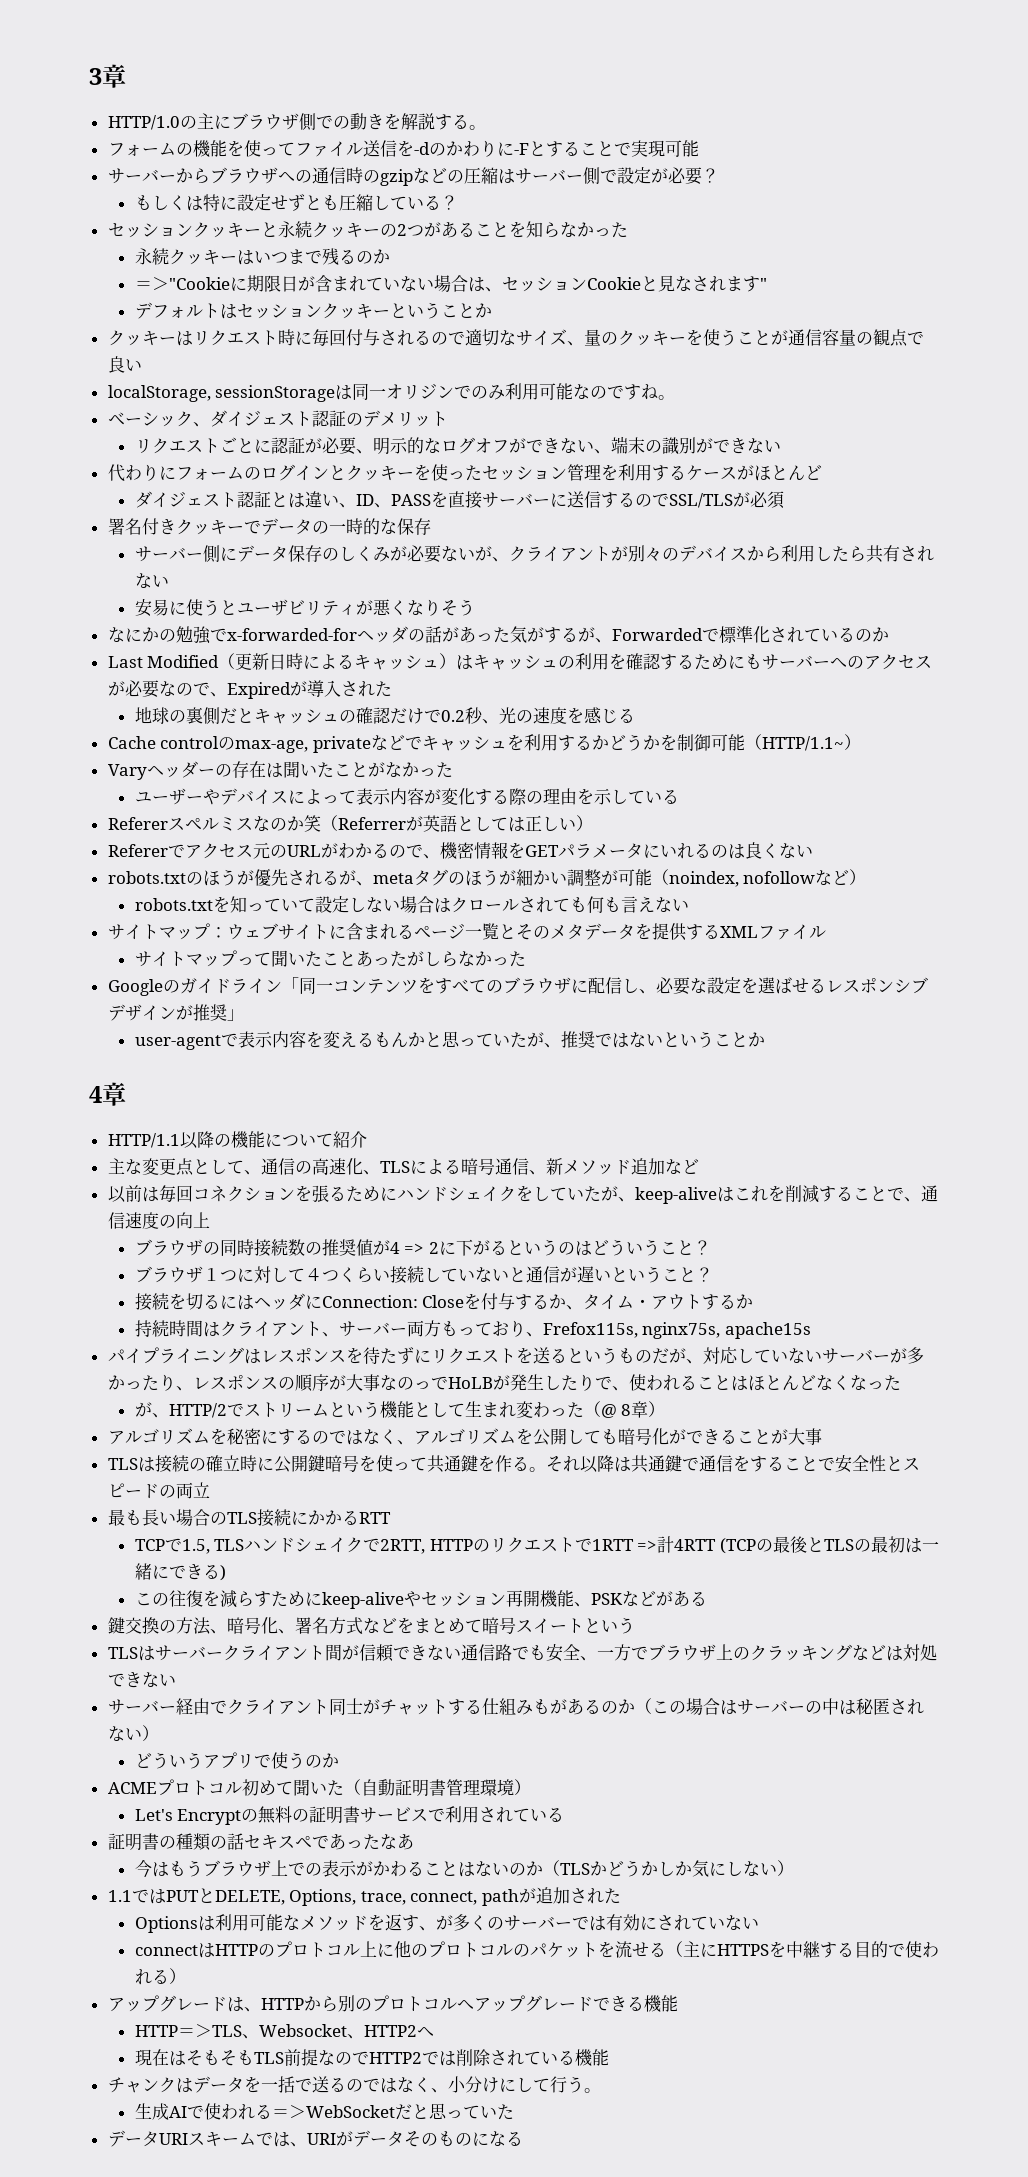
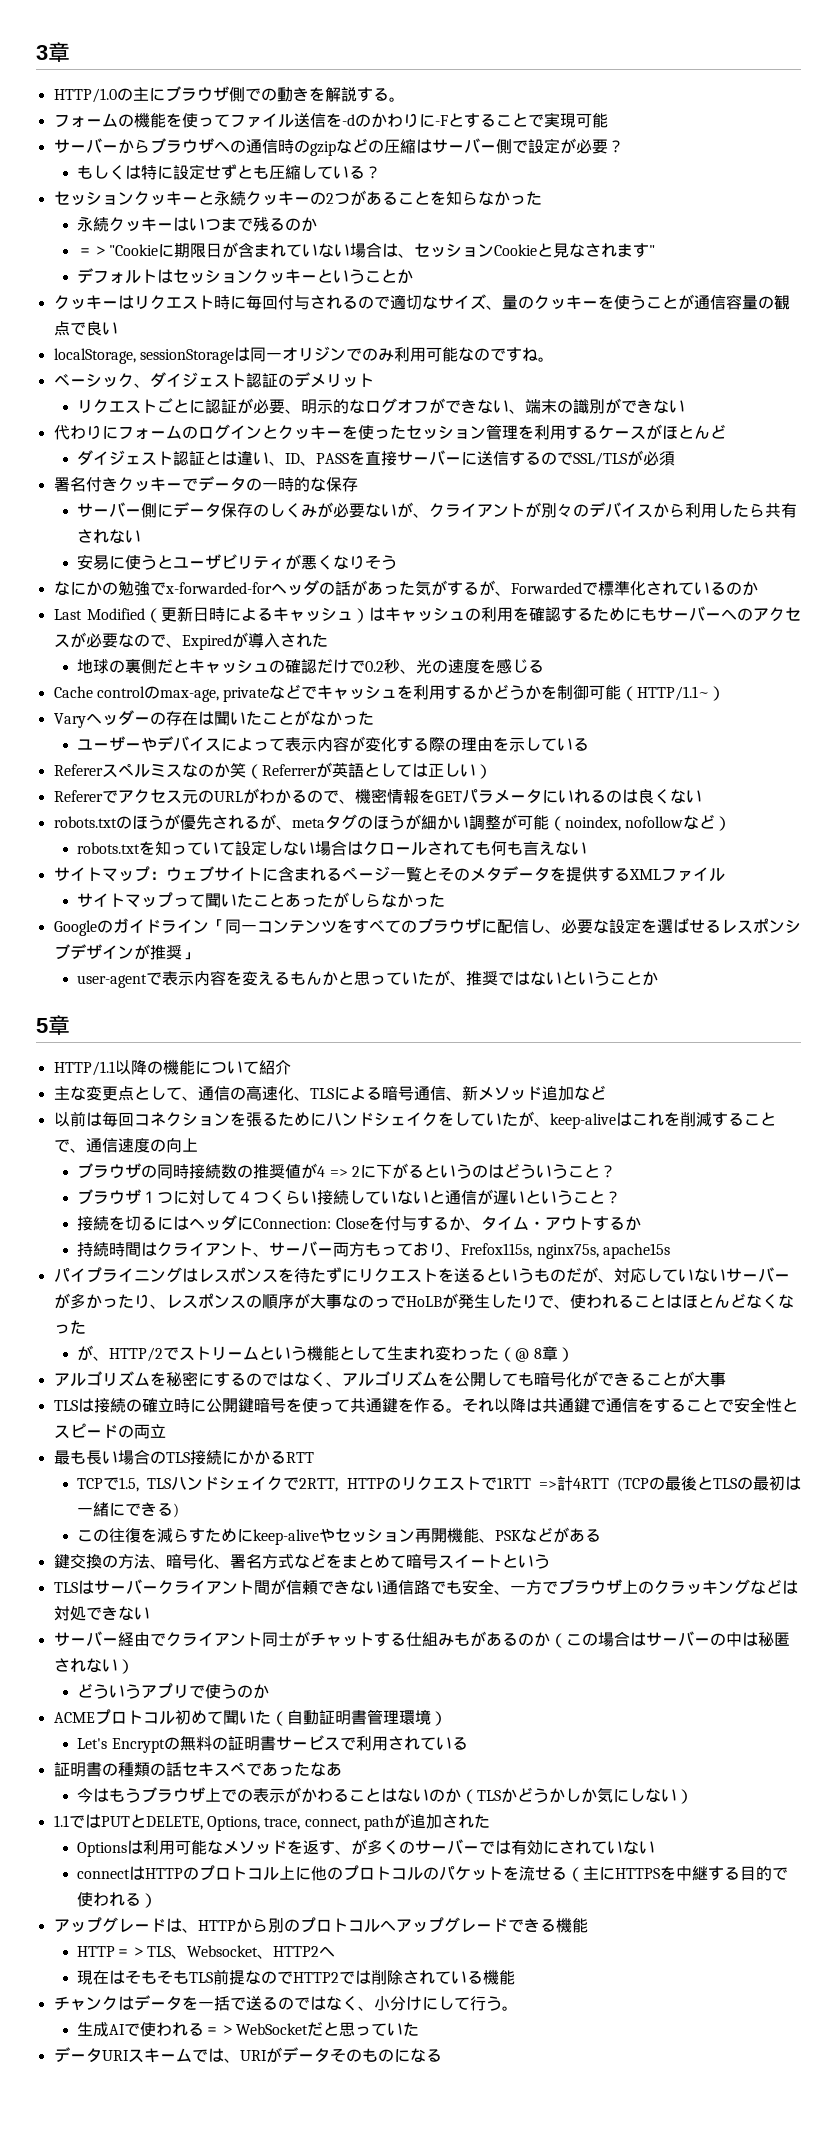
- 4章
+ 5章

